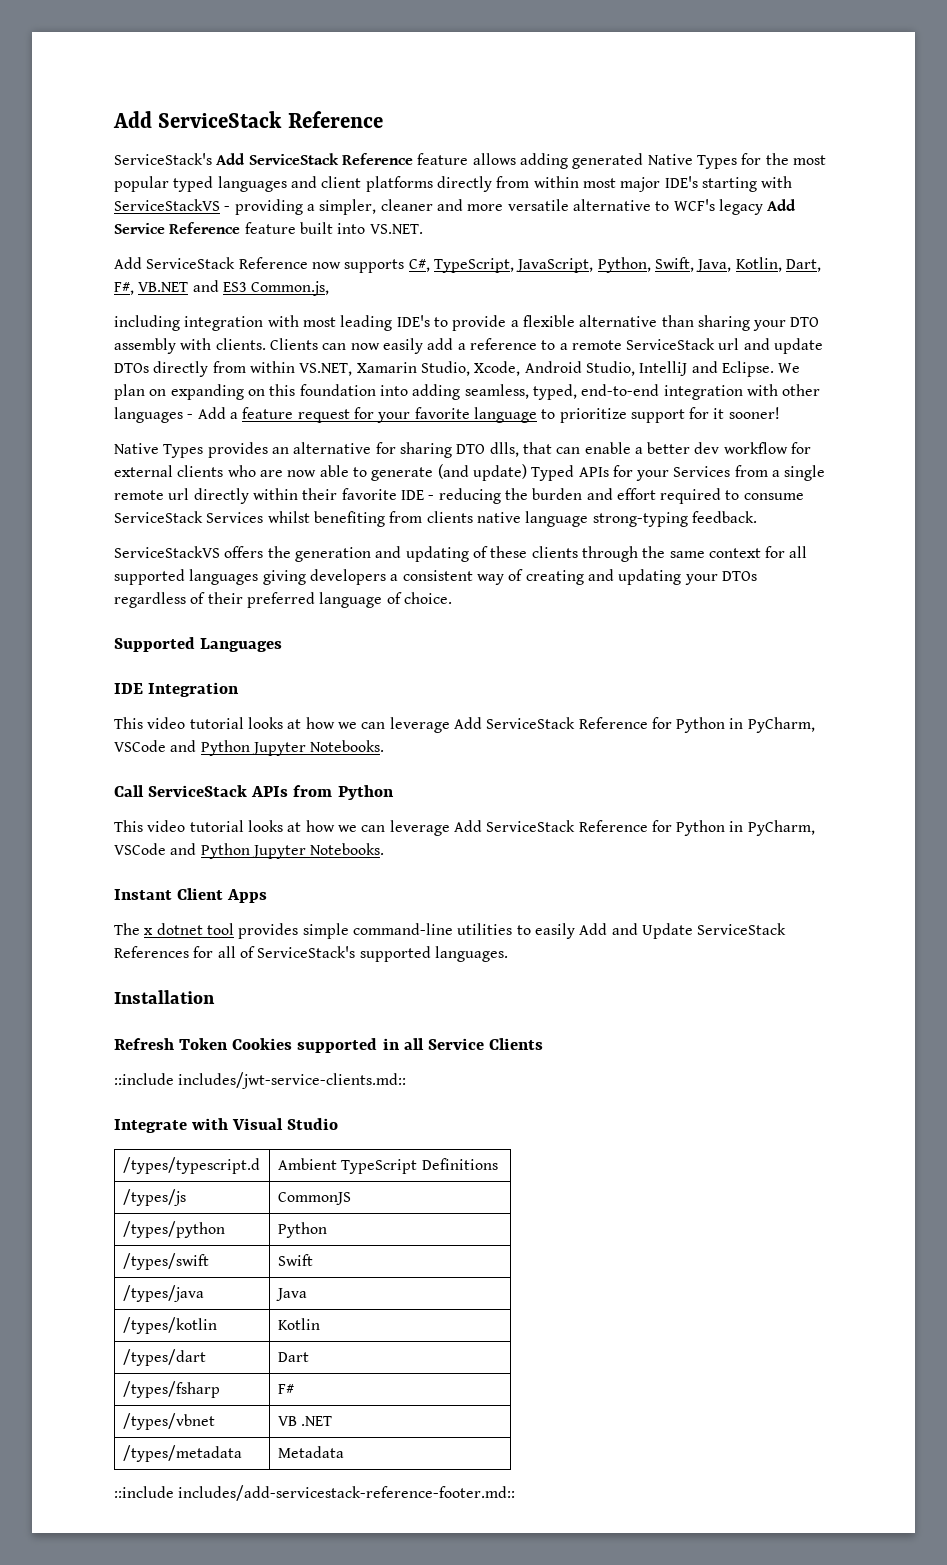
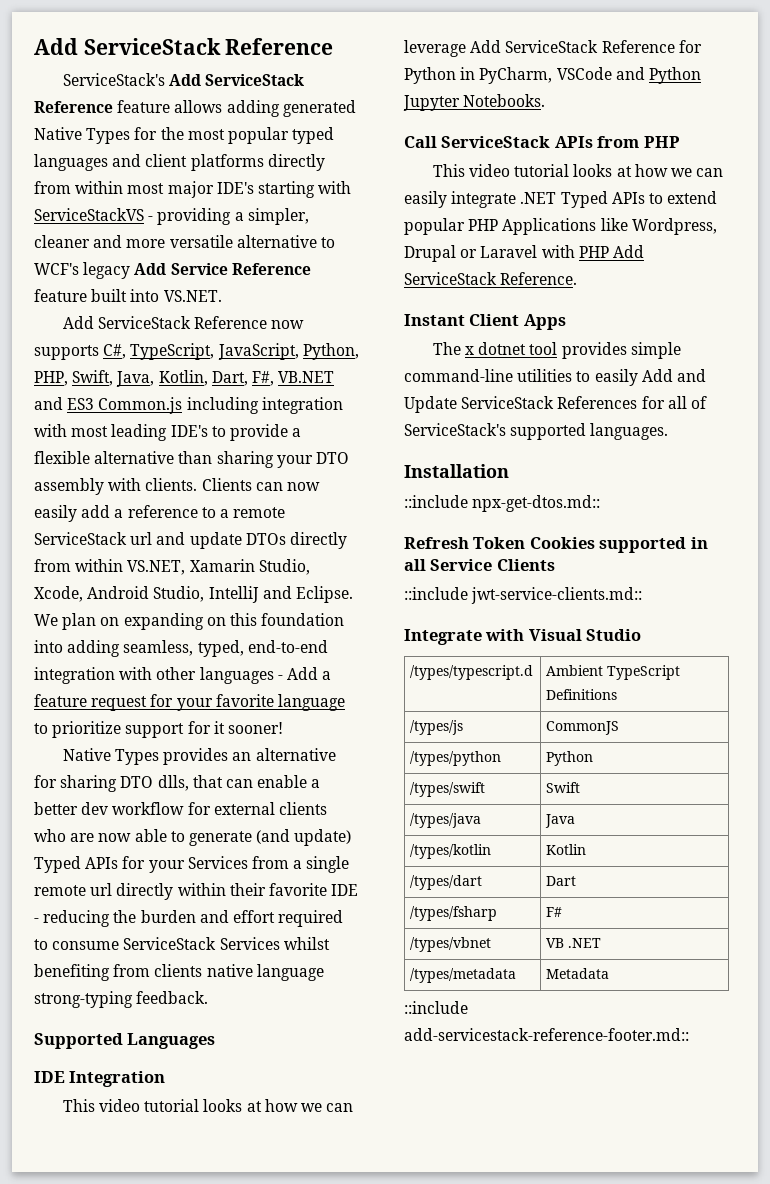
- Add ServiceStack Reference now supports C#, TypeScript, JavaScript, Python, Swift, Java, Kotlin, Dart, F#, VB.NET and ES3 Common.js,
- including integration with most leading IDE's to provide a flexible alternative than sharing your DTO assembly with clients.
+ Add ServiceStack Reference now supports C#, TypeScript, JavaScript, Python, PHP, Swift, Java, Kotlin, Dart, F#, VB.NET and ES3 Common.js including integration with most leading IDE's to provide a flexible alternative than sharing your DTO assembly with clients.
- ServiceStackVS offers the generation and updating of these clients through the same context for all supported languages giving developers a consistent way of creating and updating your DTOs regardless of their preferred language of choice.
- Call ServiceStack APIs from Python
- This video tutorial looks at how we can leverage Add ServiceStack Reference for Python in PyCharm, VSCode and Python Jupyter Notebooks.
+ Call ServiceStack APIs from PHP
+ This video tutorial looks at how we can easily integrate .NET Typed APIs to extend popular PHP Applications like Wordpress, Drupal or Laravel with PHP Add ServiceStack Reference.
+ ::include npx-get-dtos.md::
- ::include includes/jwt-service-clients.md::
+ ::include jwt-service-clients.md::
- ::include includes/add-servicestack-reference-footer.md::
+ ::include add-servicestack-reference-footer.md::

